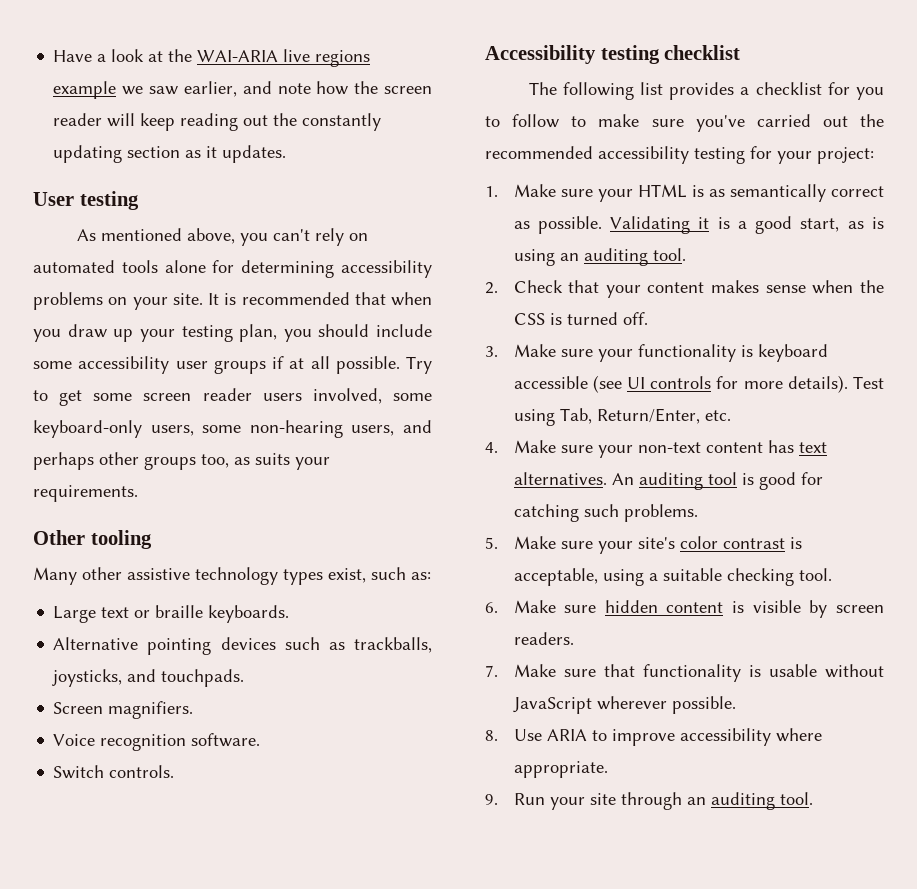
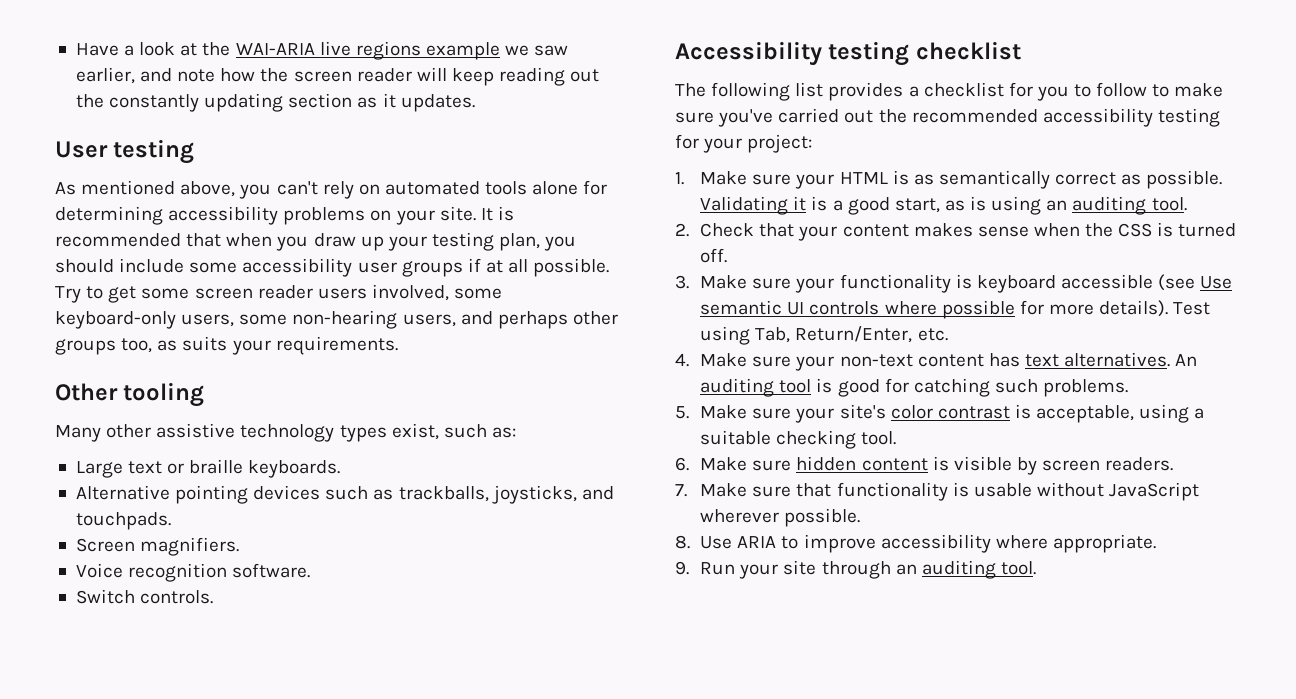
- 3. Make sure your functionality is keyboard accessible (see UI controls for more details).
+ 3. Make sure your functionality is keyboard accessible (see Use semantic UI controls where possible for more details).

